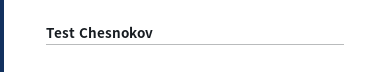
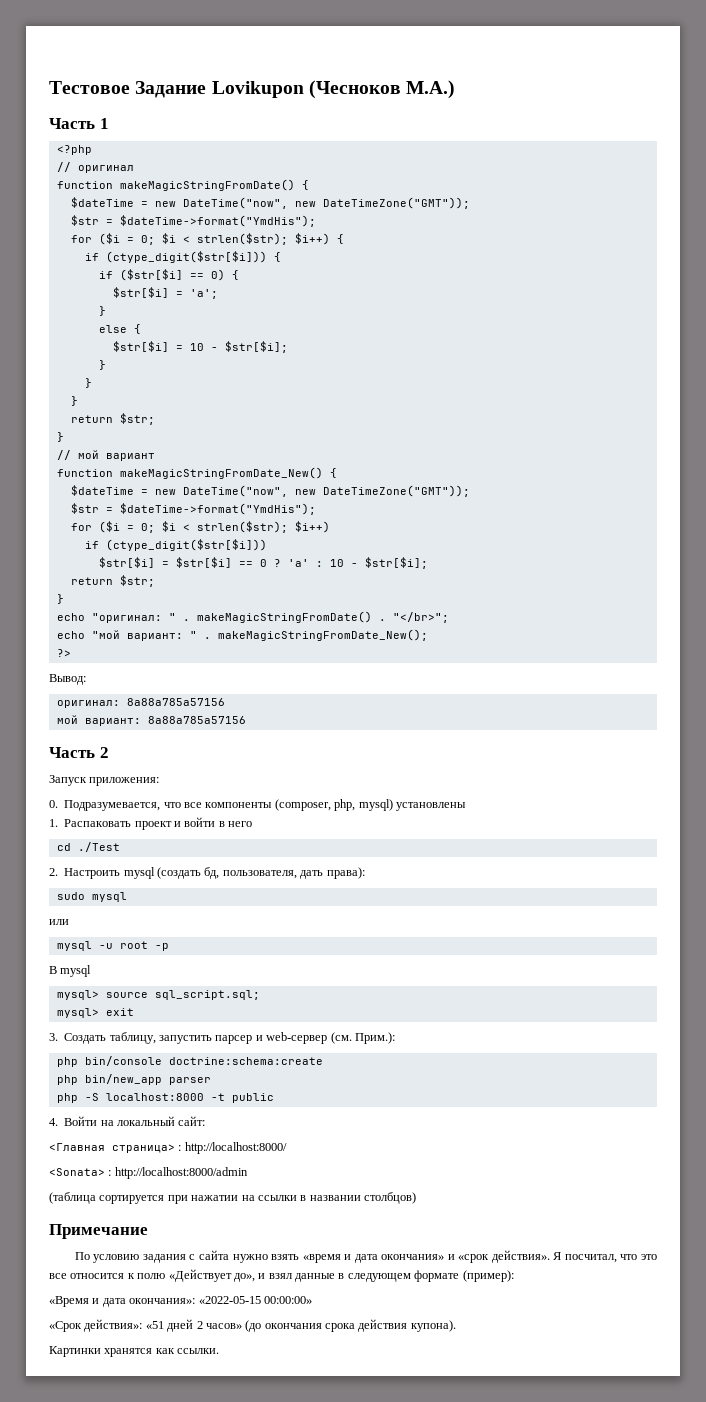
- Test Chesnokov
+ Тестовое Задание Lovikupon (Чесноков М.А.)
+ Часть 1
+ <?php
+ // оригинал
+ function makeMagicStringFromDate() {
+ $dateTime = new DateTime("now", new DateTimeZone("GMT"));
+ $str = $dateTime->format("YmdHis");
+ for ($i = 0; $i < strlen($str); $i++) {
+ if (ctype_digit($str[$i])) {
+ if ($str[$i] == 0) {
+ $str[$i] = 'a';
+ }
+ else {
+ $str[$i] = 10 - $str[$i];
+ }
+ }
+ }
+ return $str;
+ }
+ // мой вариант
+ function makeMagicStringFromDate_New() {
+ $dateTime = new DateTime("now", new DateTimeZone("GMT"));
+ $str = $dateTime->format("YmdHis");
+ for ($i = 0; $i < strlen($str); $i++)
+ if (ctype_digit($str[$i]))
+ $str[$i] = $str[$i] == 0 ? 'a' : 10 - $str[$i];
+ return $str;
+ }
+ echo "оригинал: " . makeMagicStringFromDate() . "</br>";
+ echo "мой вариант: " . makeMagicStringFromDate_New();
+ ?>
+ Вывод:
+ оригинал: 8a88a785a57156
+ мой вариант: 8a88a785a57156
+ Часть 2
+ Запуск приложения:
+ 0. Подразумевается, что все компоненты (composer, php, mysql) установлены
+ 1. Распаковать проект и войти в него
+ cd ./Test
+ 2. Настроить mysql (создать бд, пользователя, дать права):
+ sudo mysql
+ или
+ mysql -u root -p
+ В mysql
+ mysql> source sql_script.sql;
+ mysql> exit
+ 3. Создать таблицу, запустить парсер и web-сервер (см. Прим.):
+ php bin/console doctrine:schema:create
+ php bin/new_app parser
+ php -S localhost:8000 -t public
+ 4. Войти на локальный сайт:
+ <Главная страница> : http://localhost:8000/
+ <Sonata> : http://localhost:8000/admin
+ (таблица сортируется при нажатии на ссылки в названии столбцов)
+ Примечание
+ По условию задания с сайта нужно взять «время и дата окончания» и «срок действия». Я посчитал, что это все относится к полю «Действует до», и взял данные в следующем формате (пример):
+ «Время и дата окончания»: «2022-05-15 00:00:00»
+ «Срок действия»: «51 дней 2 часов» (до окончания срока действия купона).
+ Картинки хранятся как ссылки.

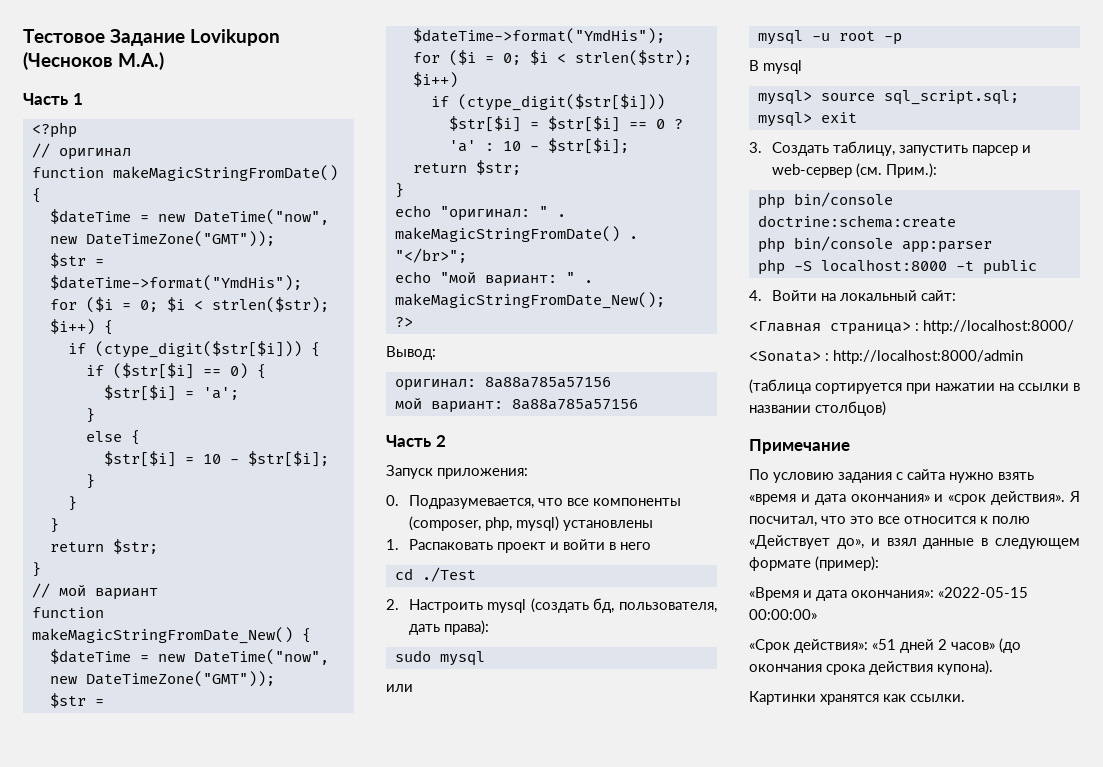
- php bin/new_app parser
+ php bin/console app:parser

